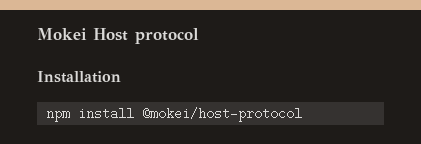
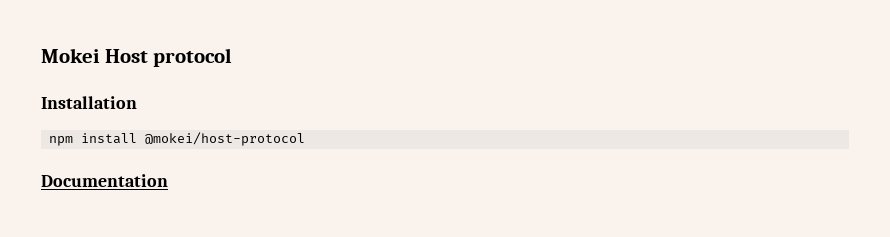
+ Documentation

